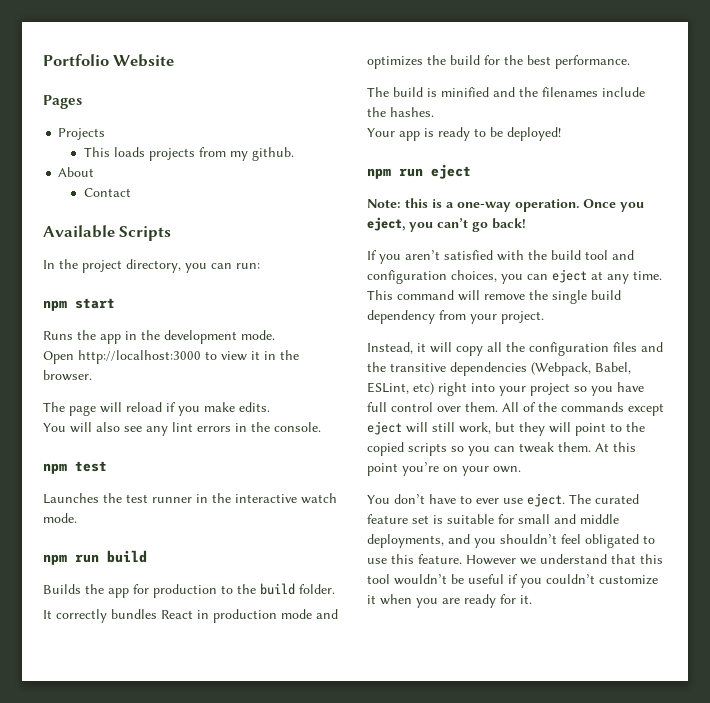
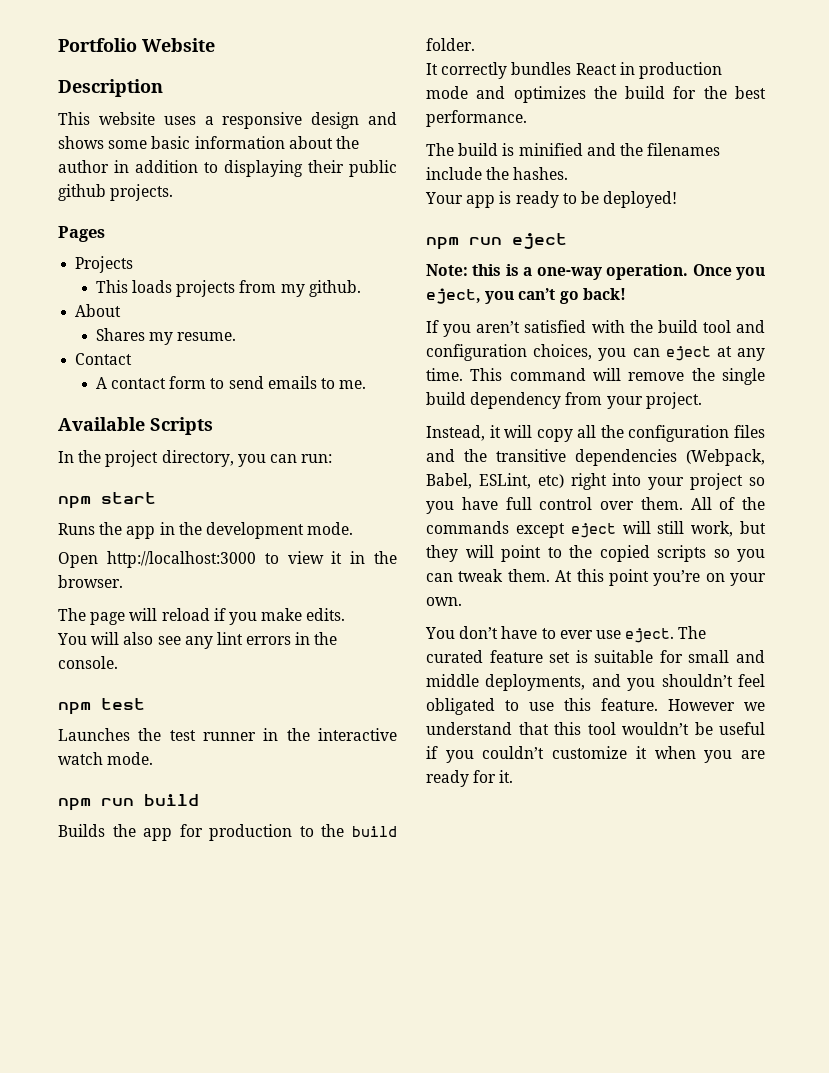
+ Description
+ This website uses a responsive design and shows some basic information about the author in addition to displaying their public github projects.
+ Shares my resume.
  Contact
+ A contact form to send emails to me.

